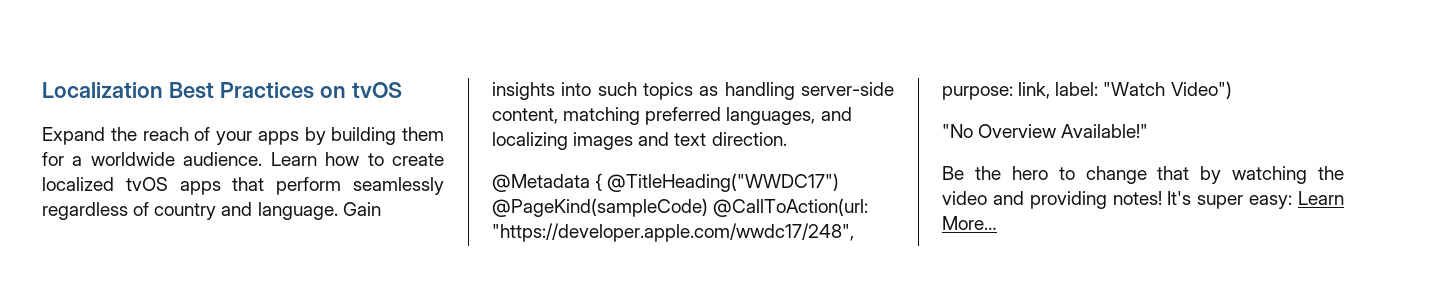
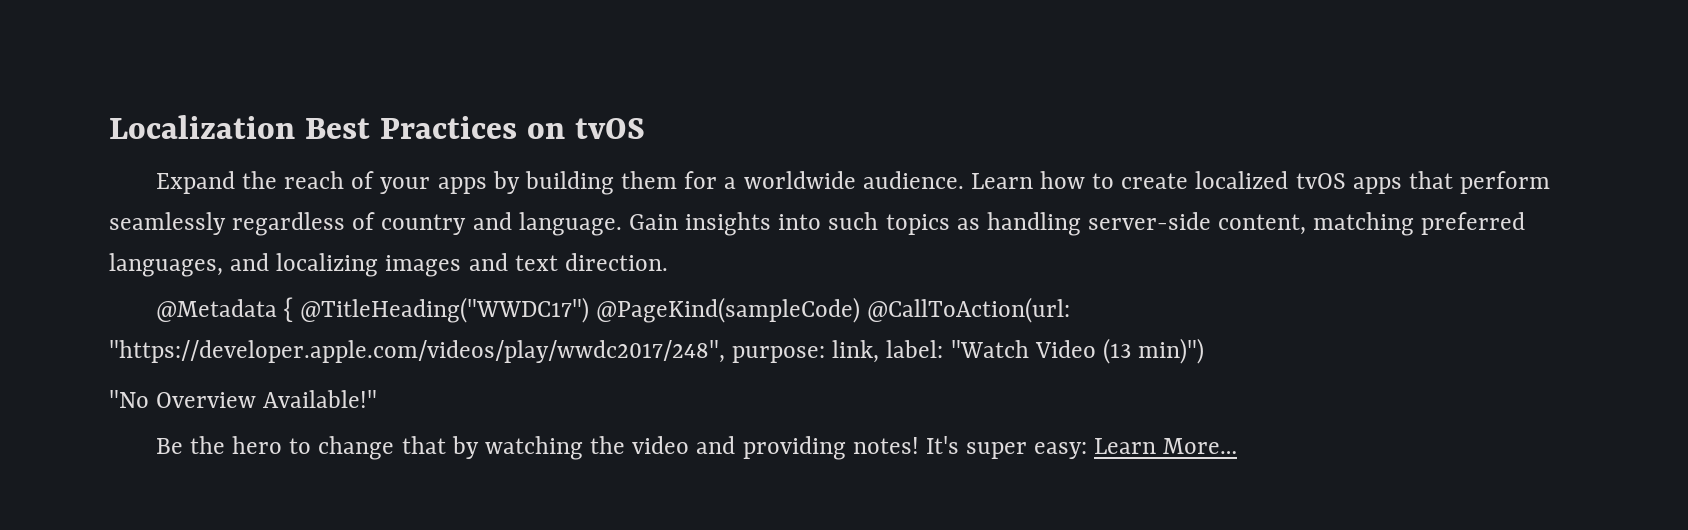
- @Metadata { @TitleHeading("WWDC17") @PageKind(sampleCode) @CallToAction(url: "https://developer.apple.com/wwdc17/248", purpose: link, label: "Watch Video")
+ @Metadata { @TitleHeading("WWDC17") @PageKind(sampleCode) @CallToAction(url: "https://developer.apple.com/videos/play/wwdc2017/248", purpose: link, label: "Watch Video (13 min)")

